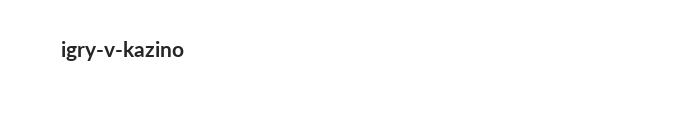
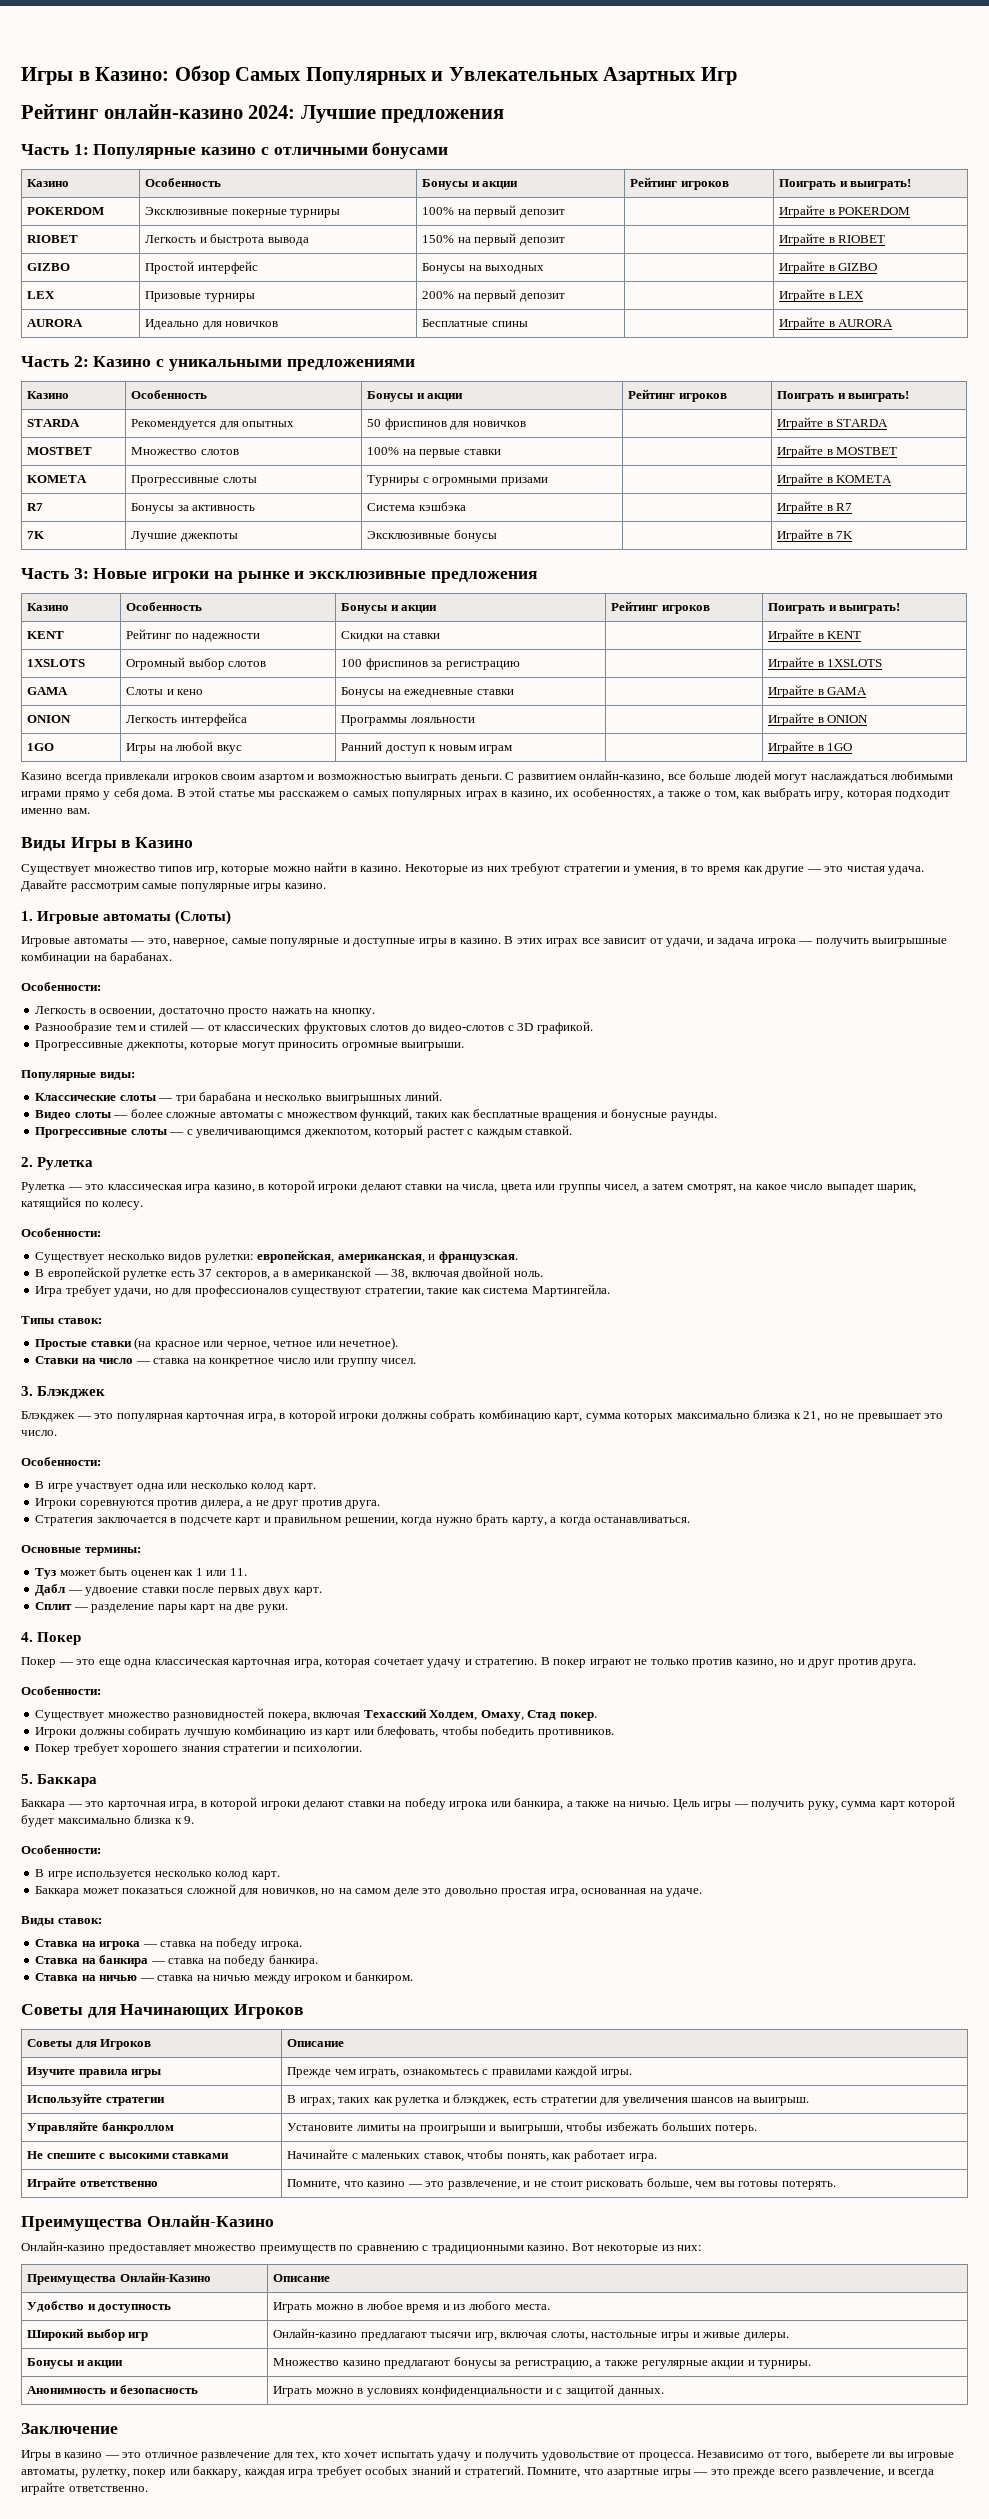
- igry-v-kazino
+ Игры в Казино: Обзор Самых Популярных и Увлекательных Азартных Игр
+ Рейтинг онлайн-казино 2024: Лучшие предложения
+ Часть 1: Популярные казино с отличными бонусами
+ Казино | Особенность | Бонусы и акции | Рейтинг игроков | Поиграть и выиграть!
+ POKERDOM | Эксклюзивные покерные турниры | 100% на первый депозит | | Играйте в POKERDOM
+ RIOBET | Легкость и быстрота вывода | 150% на первый депозит | | Играйте в RIOBET
+ GIZBO | Простой интерфейс | Бонусы на выходных | | Играйте в GIZBO
+ LEX | Призовые турниры | 200% на первый депозит | | Играйте в LEX
+ AURORA | Идеально для новичков | Бесплатные спины | | Играйте в AURORA
+ Часть 2: Казино с уникальными предложениями
+ Казино | Особенность | Бонусы и акции | Рейтинг игроков | Поиграть и выиграть!
+ STARDA | Рекомендуется для опытных | 50 фриспинов для новичков | | Играйте в STARDA
+ MOSTBET | Множество слотов | 100% на первые ставки | | Играйте в MOSTBET
+ KOMETA | Прогрессивные слоты | Турниры с огромными призами | | Играйте в KOMETA
+ R7 | Бонусы за активность | Система кэшбэка | | Играйте в R7
+ 7K | Лучшие джекпоты | Эксклюзивные бонусы | | Играйте в 7K
+ Часть 3: Новые игроки на рынке и эксклюзивные предложения
+ Казино | Особенность | Бонусы и акции | Рейтинг игроков | Поиграть и выиграть!
+ KENT | Рейтинг по надежности | Скидки на ставки | | Играйте в KENT
+ 1XSLOTS | Огромный выбор слотов | 100 фриспинов за регистрацию | | Играйте в 1XSLOTS
+ GAMA | Слоты и кено | Бонусы на ежедневные ставки | | Играйте в GAMA
+ ONION | Легкость интерфейса | Программы лояльности | | Играйте в ONION
+ 1GO | Игры на любой вкус | Ранний доступ к новым играм | | Играйте в 1GO
+ Казино всегда привлекали игроков своим азартом и возможностью выиграть деньги. С развитием онлайн-казино, все больше людей могут наслаждаться любимыми играми прямо у себя дома. В этой статье мы расскажем о самых популярных играх в казино, их особенностях, а также о том, как выбрать игру, которая подходит именно вам.
+ Виды Игры в Казино
+ Существует множество типов игр, которые можно найти в казино. Некоторые из них требуют стратегии и умения, в то время как другие — это чистая удача. Давайте рассмотрим самые популярные игры казино.
+ 1. Игровые автоматы (Слоты)
+ Игровые автоматы — это, наверное, самые популярные и доступные игры в казино. В этих играх все зависит от удачи, и задача игрока — получить выигрышные комбинации на барабанах.
+ Особенности:
+ Легкость в освоении, достаточно просто нажать на кнопку.
+ Разнообразие тем и стилей — от классических фруктовых слотов до видео-слотов с 3D графикой.
+ Прогрессивные джекпоты, которые могут приносить огромные выигрыши.
+ Популярные виды:
+ Классические слоты — три барабана и несколько выигрышных линий.
+ Видео слоты — более сложные автоматы с множеством функций, таких как бесплатные вращения и бонусные раунды.
+ Прогрессивные слоты — с увеличивающимся джекпотом, который растет с каждым ставкой.
+ 2. Рулетка
+ Рулетка — это классическая игра казино, в которой игроки делают ставки на числа, цвета или группы чисел, а затем смотрят, на какое число выпадет шарик, катящийся по колесу.
+ Особенности:
+ Существует несколько видов рулетки: европейская, американская, и французская.
+ В европейской рулетке есть 37 секторов, а в американской — 38, включая двойной ноль.
+ Игра требует удачи, но для профессионалов существуют стратегии, такие как система Мартингейла.
+ Типы ставок:
+ Простые ставки (на красное или черное, четное или нечетное).
+ Ставки на число — ставка на конкретное число или группу чисел.
+ 3. Блэкджек
+ Блэкджек — это популярная карточная игра, в которой игроки должны собрать комбинацию карт, сумма которых максимально близка к 21, но не превышает это число.
+ Особенности:
+ В игре участвует одна или несколько колод карт.
+ Игроки соревнуются против дилера, а не друг против друга.
+ Стратегия заключается в подсчете карт и правильном решении, когда нужно брать карту, а когда останавливаться.
+ Основные термины:
+ Туз может быть оценен как 1 или 11.
+ Дабл — удвоение ставки после первых двух карт.
+ Сплит — разделение пары карт на две руки.
+ 4. Покер
+ Покер — это еще одна классическая карточная игра, которая сочетает удачу и стратегию. В покер играют не только против казино, но и друг против друга.
+ Особенности:
+ Существует множество разновидностей покера, включая Техасский Холдем, Омаху, Стад покер.
+ Игроки должны собирать лучшую комбинацию из карт или блефовать, чтобы победить противников.
+ Покер требует хорошего знания стратегии и психологии.
+ 5. Баккара
+ Баккара — это карточная игра, в которой игроки делают ставки на победу игрока или банкира, а также на ничью. Цель игры — получить руку, сумма карт которой будет максимально близка к 9.
+ Особенности:
+ В игре используется несколько колод карт.
+ Баккара может показаться сложной для новичков, но на самом деле это довольно простая игра, основанная на удаче.
+ Виды ставок:
+ Ставка на игрока — ставка на победу игрока.
+ Ставка на банкира — ставка на победу банкира.
+ Ставка на ничью — ставка на ничью между игроком и банкиром.
+ Советы для Начинающих Игроков
+ Советы для Игроков | Описание
+ Изучите правила игры | Прежде чем играть, ознакомьтесь с правилами каждой игры.
+ Используйте стратегии | В играх, таких как рулетка и блэкджек, есть стратегии для увеличения шансов на выигрыш.
+ Управляйте банкроллом | Установите лимиты на проигрыши и выигрыши, чтобы избежать больших потерь.
+ Не спешите с высокими ставками | Начинайте с маленьких ставок, чтобы понять, как работает игра.
+ Играйте ответственно | Помните, что казино — это развлечение, и не стоит рисковать больше, чем вы готовы потерять.
+ Преимущества Онлайн-Казино
+ Онлайн-казино предоставляет множество преимуществ по сравнению с традиционными казино. Вот некоторые из них:
+ Преимущества Онлайн-Казино | Описание
+ Удобство и доступность | Играть можно в любое время и из любого места.
+ Широкий выбор игр | Онлайн-казино предлагают тысячи игр, включая слоты, настольные игры и живые дилеры.
+ Бонусы и акции | Множество казино предлагают бонусы за регистрацию, а также регулярные акции и турниры.
+ Анонимность и безопасность | Играть можно в условиях конфиденциальности и с защитой данных.
+ Заключение
+ Игры в казино — это отличное развлечение для тех, кто хочет испытать удачу и получить удовольствие от процесса. Независимо от того, выберете ли вы игровые автоматы, рулетку, покер или баккару, каждая игра требует особых знаний и стратегий. Помните, что азартные игры — это прежде всего развлечение, и всегда играйте ответственно.

